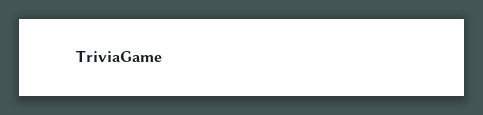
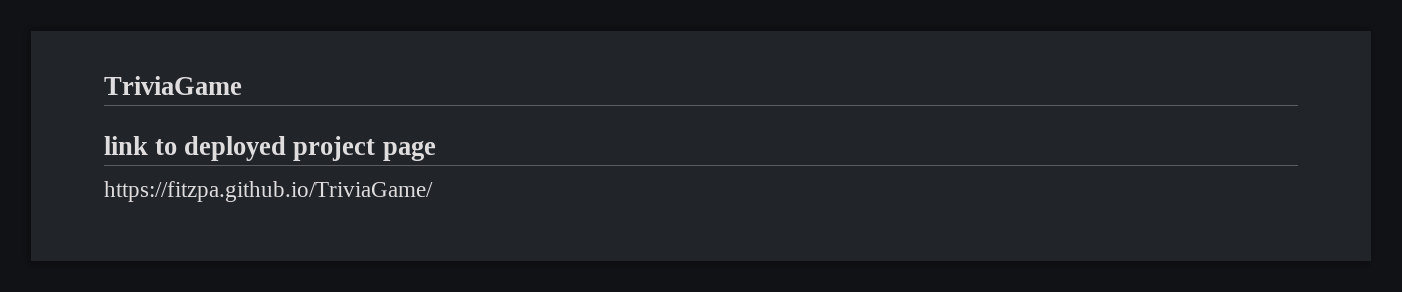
+ link to deployed project page
+ https://fitzpa.github.io/TriviaGame/

